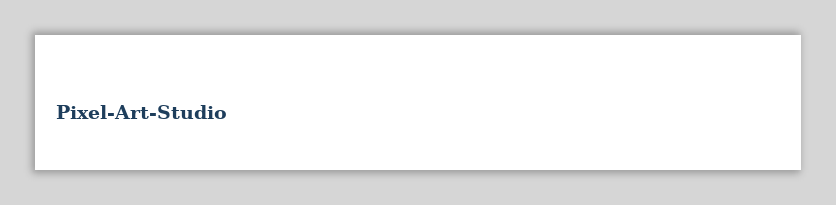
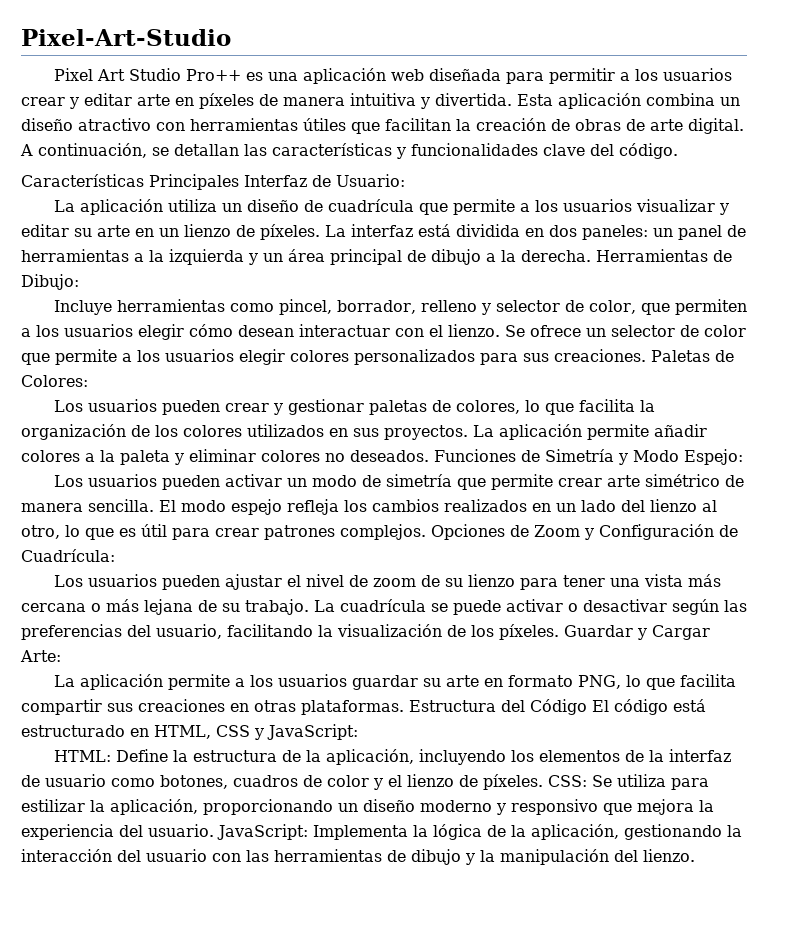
+ Pixel Art Studio Pro++ es una aplicación web diseñada para permitir a los usuarios crear y editar arte en píxeles de manera intuitiva y divertida. Esta aplicación combina un diseño atractivo con herramientas útiles que facilitan la creación de obras de arte digital. A continuación, se detallan las características y funcionalidades clave del código.
+ Características Principales Interfaz de Usuario:
+ La aplicación utiliza un diseño de cuadrícula que permite a los usuarios visualizar y editar su arte en un lienzo de píxeles. La interfaz está dividida en dos paneles: un panel de herramientas a la izquierda y un área principal de dibujo a la derecha. Herramientas de Dibujo:
+ Incluye herramientas como pincel, borrador, relleno y selector de color, que permiten a los usuarios elegir cómo desean interactuar con el lienzo. Se ofrece un selector de color que permite a los usuarios elegir colores personalizados para sus creaciones. Paletas de Colores:
+ Los usuarios pueden crear y gestionar paletas de colores, lo que facilita la organización de los colores utilizados en sus proyectos. La aplicación permite añadir colores a la paleta y eliminar colores no deseados. Funciones de Simetría y Modo Espejo:
+ Los usuarios pueden activar un modo de simetría que permite crear arte simétrico de manera sencilla. El modo espejo refleja los cambios realizados en un lado del lienzo al otro, lo que es útil para crear patrones complejos. Opciones de Zoom y Configuración de Cuadrícula:
+ Los usuarios pueden ajustar el nivel de zoom de su lienzo para tener una vista más cercana o más lejana de su trabajo. La cuadrícula se puede activar o desactivar según las preferencias del usuario, facilitando la visualización de los píxeles. Guardar y Cargar Arte:
+ La aplicación permite a los usuarios guardar su arte en formato PNG, lo que facilita compartir sus creaciones en otras plataformas. Estructura del Código El código está estructurado en HTML, CSS y JavaScript:
+ HTML: Define la estructura de la aplicación, incluyendo los elementos de la interfaz de usuario como botones, cuadros de color y el lienzo de píxeles. CSS: Se utiliza para estilizar la aplicación, proporcionando un diseño moderno y responsivo que mejora la experiencia del usuario. JavaScript: Implementa la lógica de la aplicación, gestionando la interacción del usuario con las herramientas de dibujo y la manipulación del lienzo.

